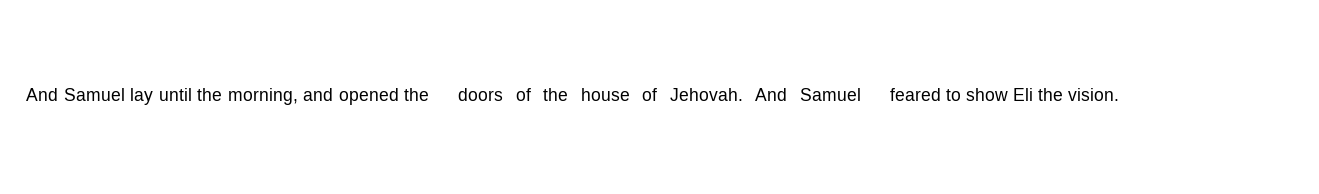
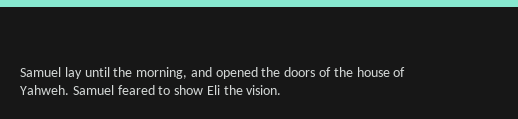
- And Samuel lay until the morning, and opened the doors of the house of Jehovah. And Samuel feared to show Eli the vision.
+ Samuel lay until the morning, and opened the doors of the house of Yahweh. Samuel feared to show Eli the vision.

